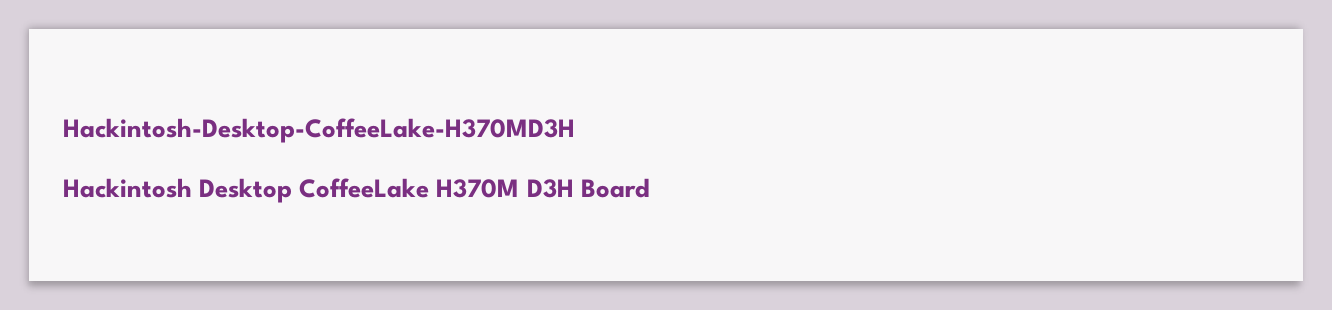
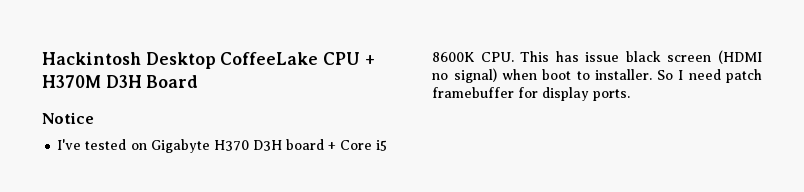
- Hackintosh-Desktop-CoffeeLake-H370MD3H
- Hackintosh Desktop CoffeeLake H370M D3H Board
+ Hackintosh Desktop CoffeeLake CPU + H370M D3H Board
+ Notice
+ I've tested on Gigabyte H370 D3H board + Core i5 8600K CPU. This has issue black screen (HDMI no signal) when boot to installer. So I need patch framebuffer for display ports.

